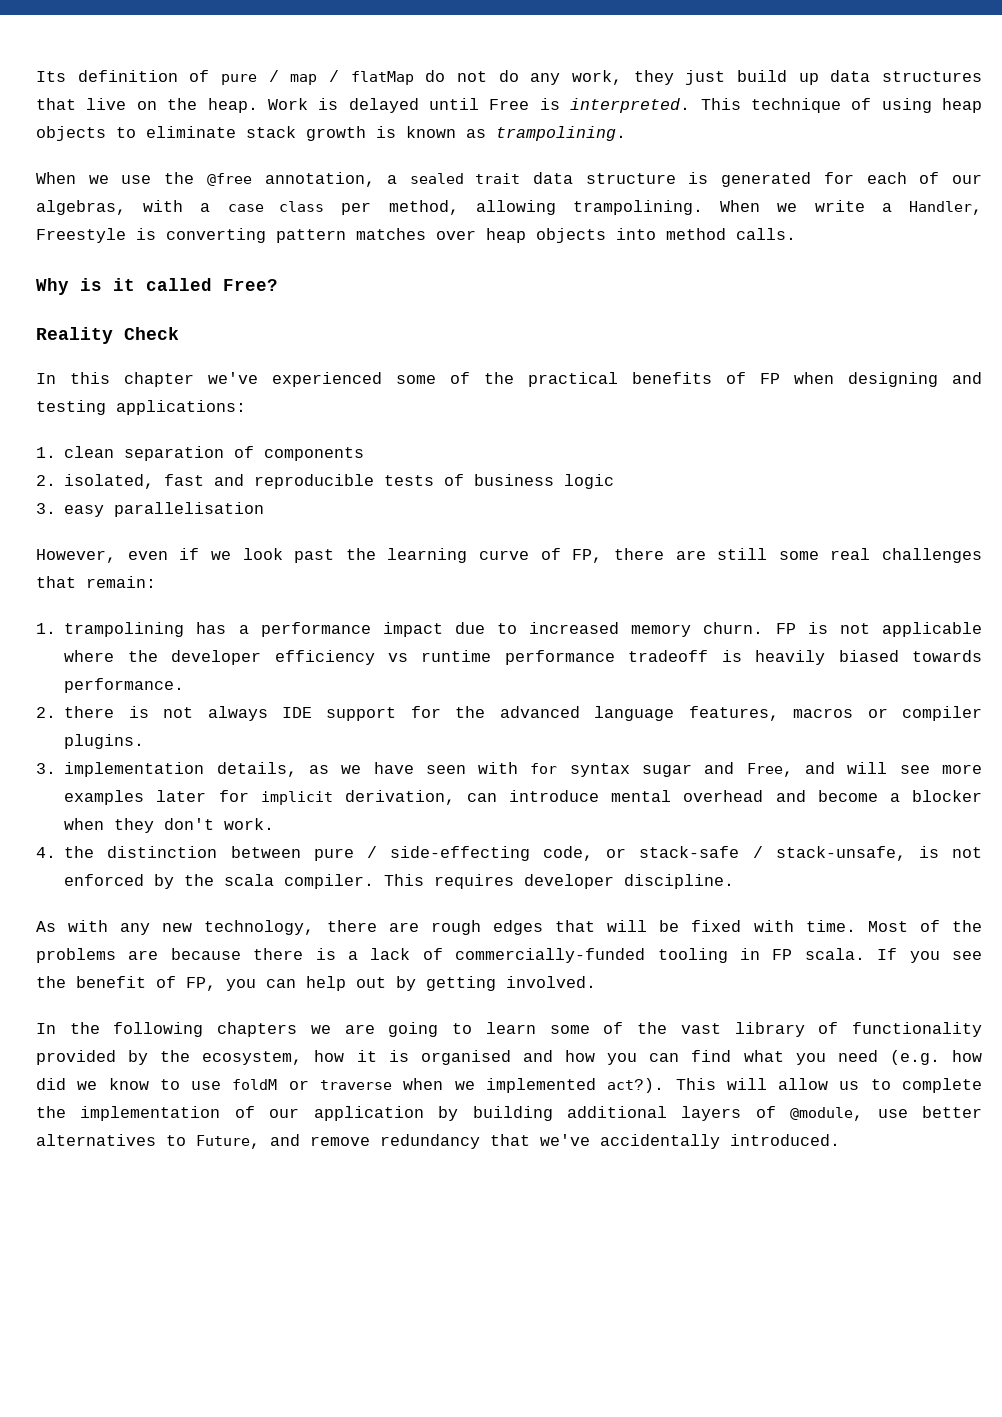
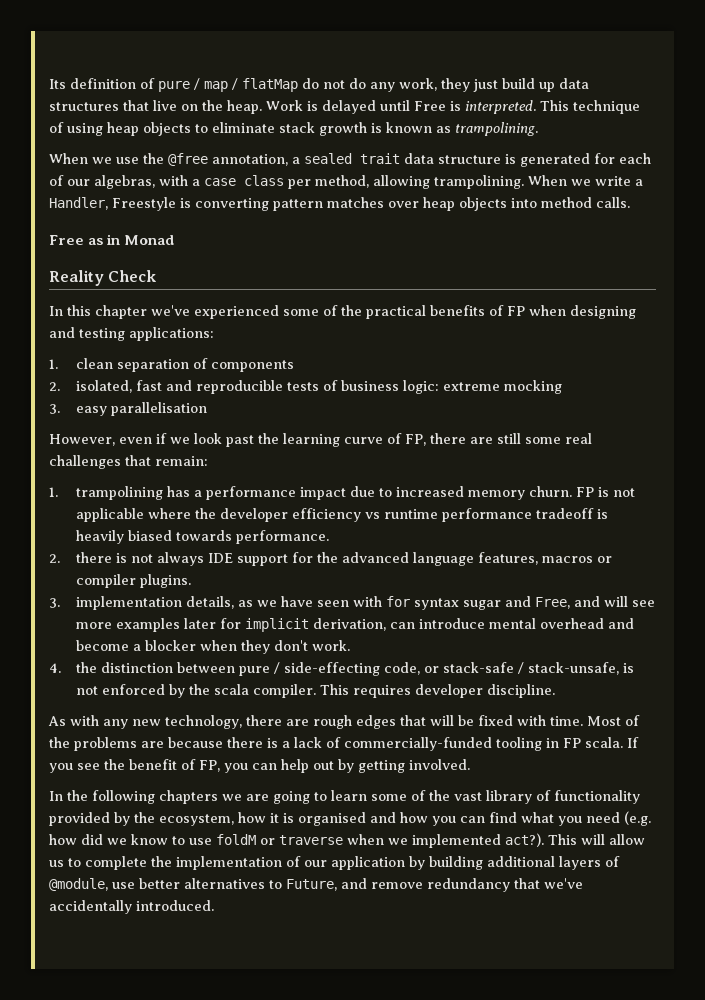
- Why is it called Free?
+ Free as in Monad
- 2. isolated, fast and reproducible tests of business logic
+ 2. isolated, fast and reproducible tests of business logic: extreme mocking

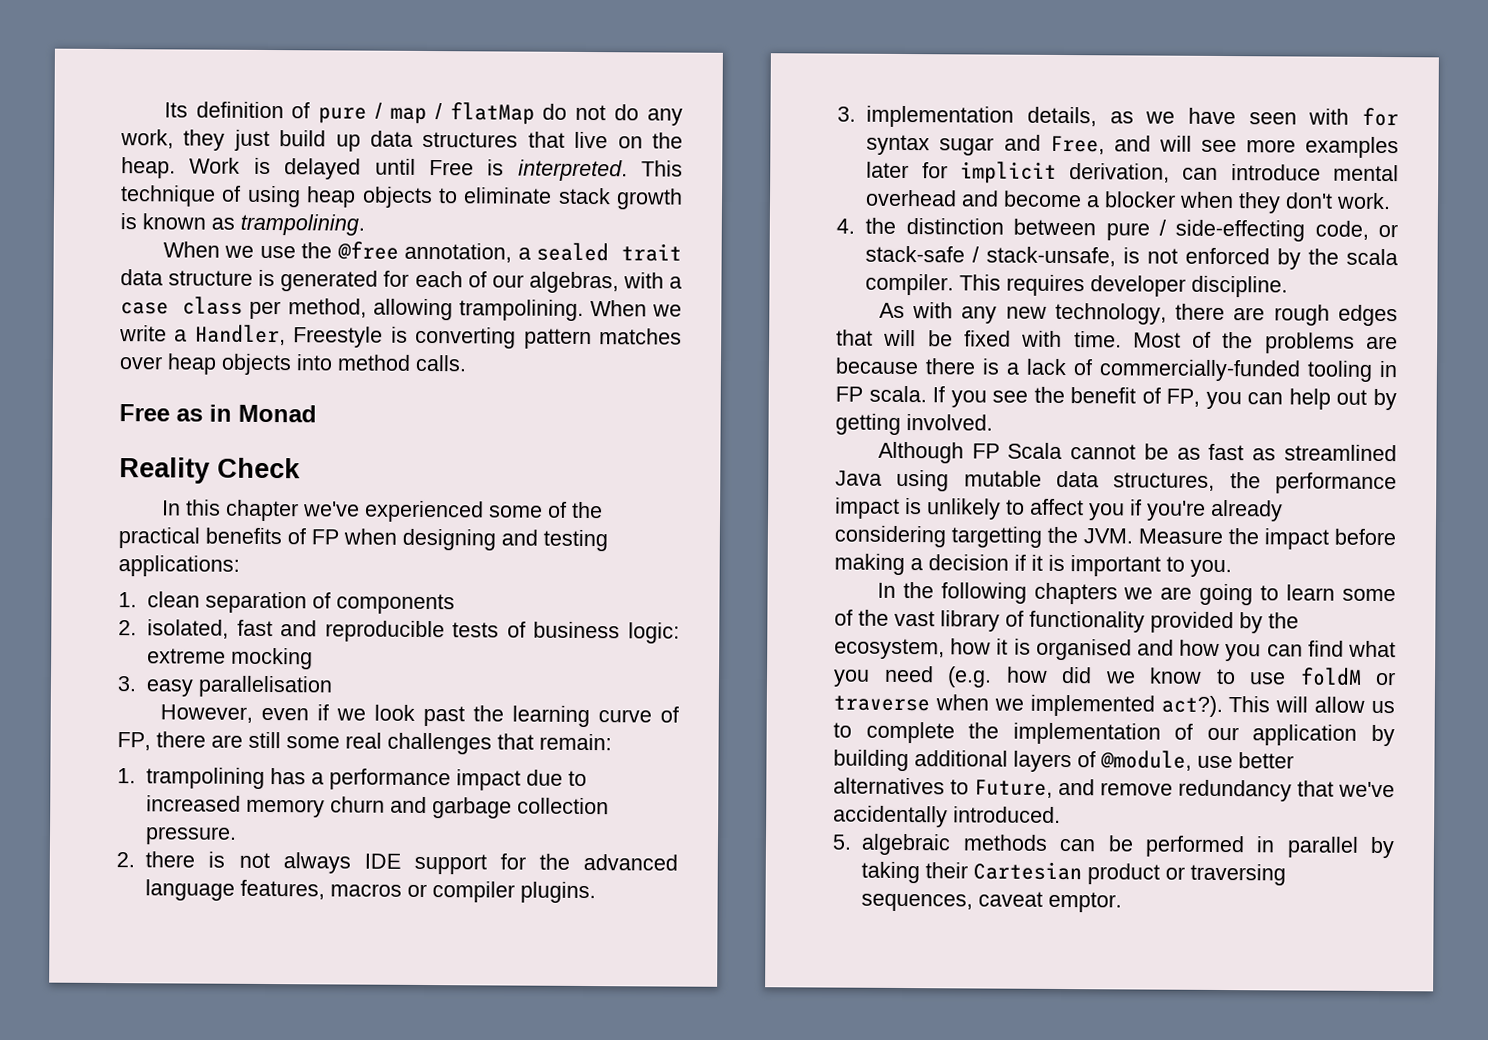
- 1. trampolining has a performance impact due to increased memory churn. FP is not applicable where the developer efficiency vs runtime performance tradeoff is heavily biased towards performance.
+ 1. trampolining has a performance impact due to increased memory churn and garbage collection pressure.
+ Although FP Scala cannot be as fast as streamlined Java using mutable data structures, the performance impact is unlikely to affect you if you're already considering targetting the JVM. Measure the impact before making a decision if it is important to you.
+ 5. algebraic methods can be performed in parallel by taking their Cartesian product or traversing sequences, caveat emptor.

